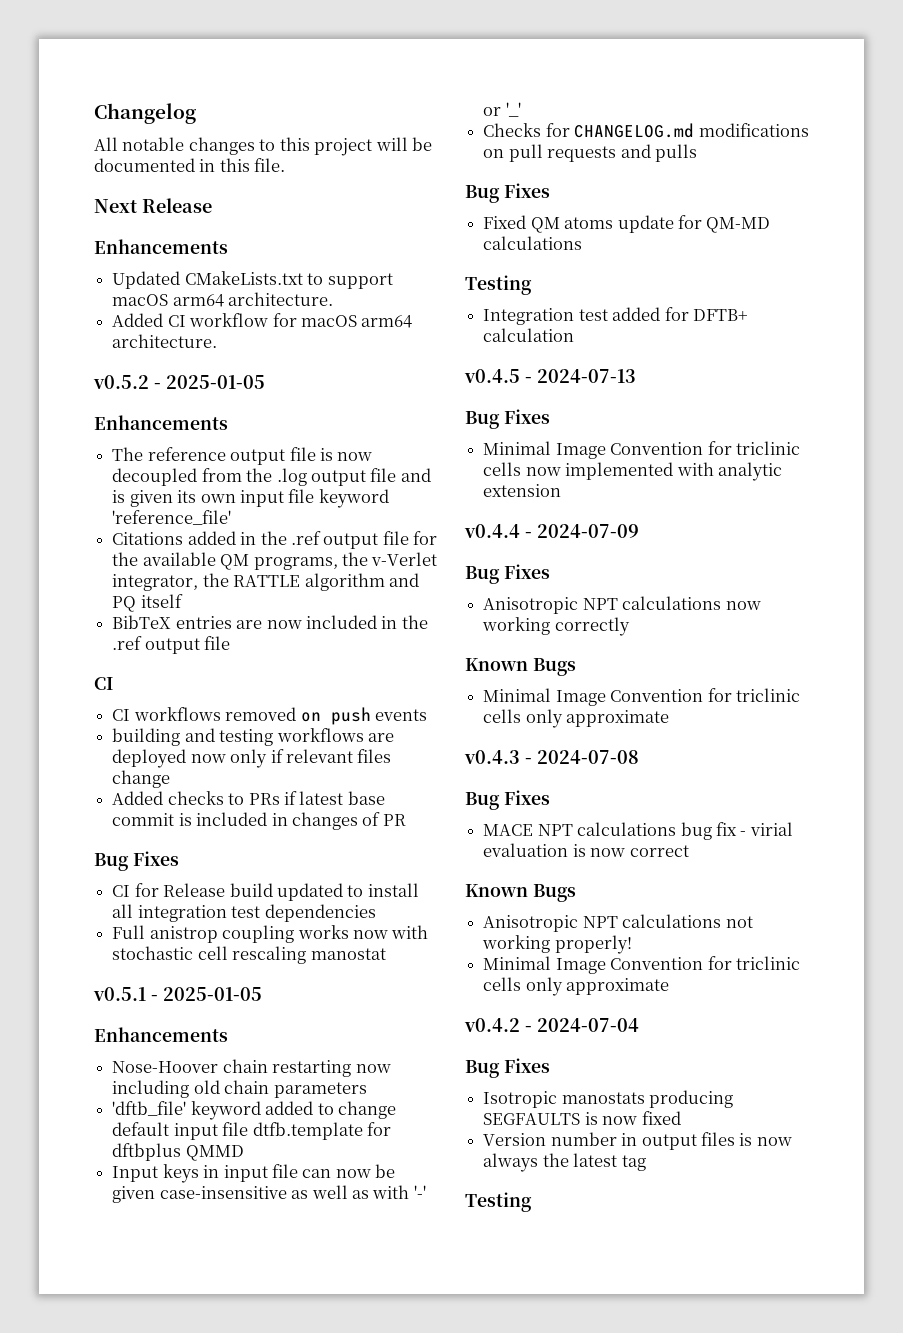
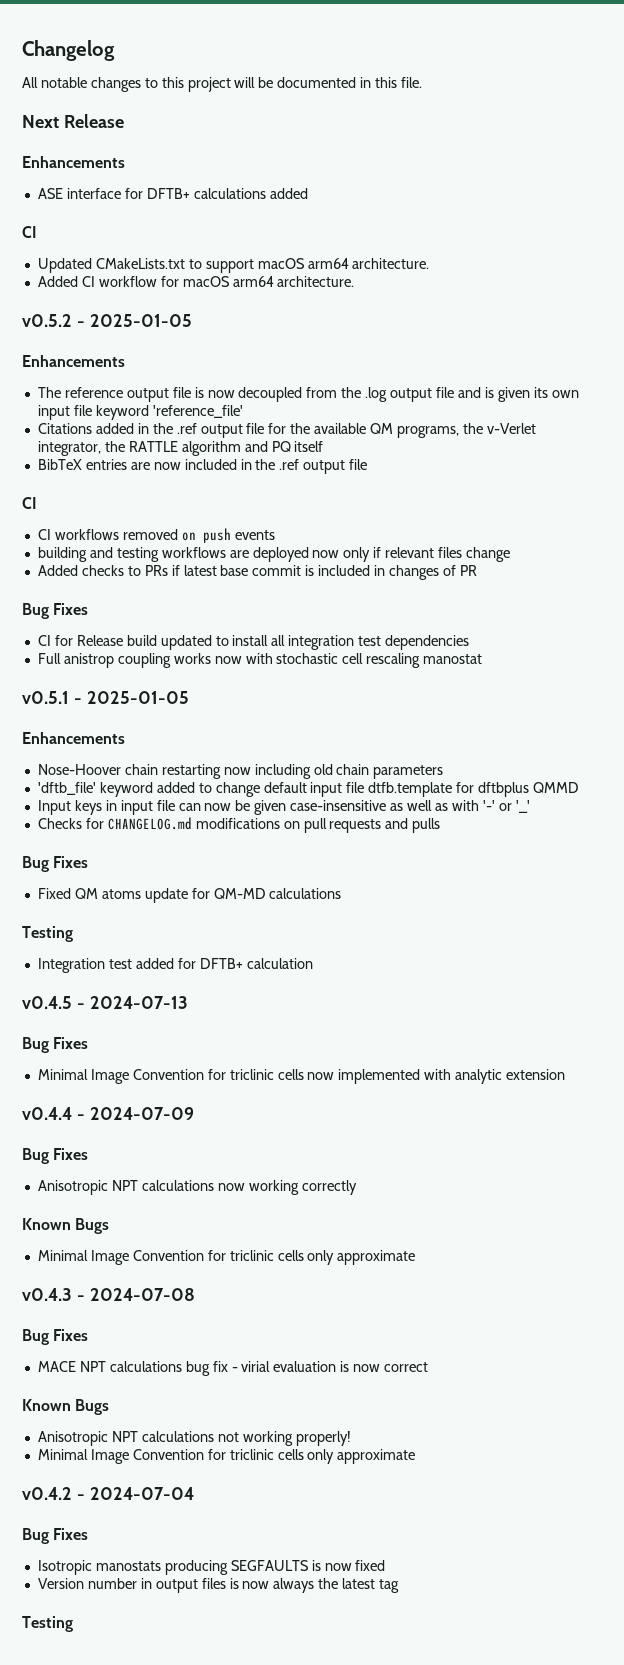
+ ASE interface for DFTB+ calculations added
+ CI

